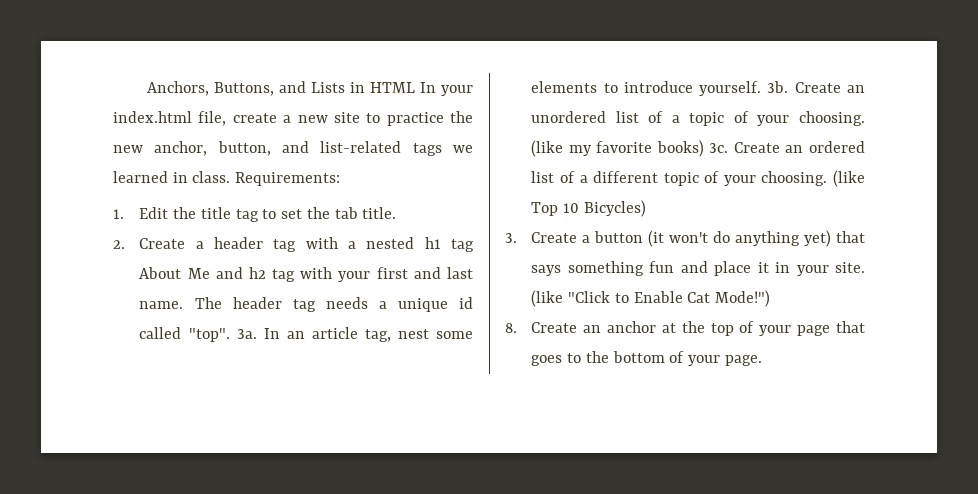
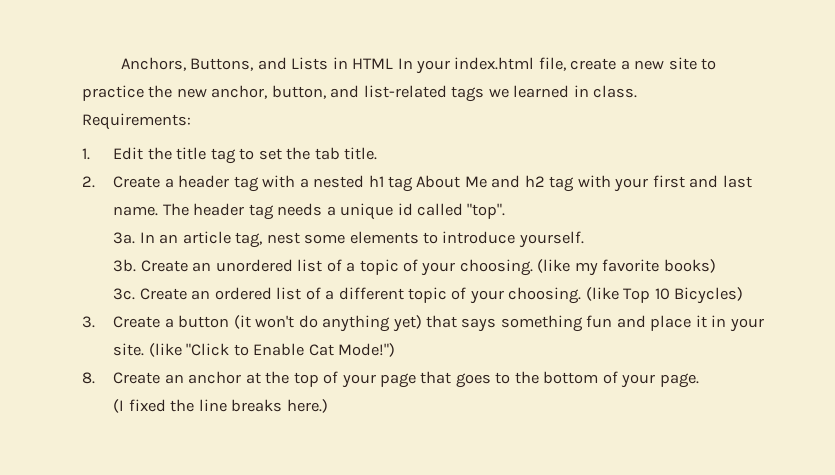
- Anchors, Buttons, and Lists in HTML In your index.html file, create a new site to practice the new anchor, button, and list-related tags we learned in class. Requirements:
+ Anchors, Buttons, and Lists in HTML In your index.html file, create a new site to practice the new anchor, button, and list-related tags we learned in class.
+ Requirements:
- The header tag needs a unique id called "top". 3a.
+ The header tag needs a unique id called "top".
+ 3a.
- In an article tag, nest some elements to introduce yourself. 3b.
+ In an article tag, nest some elements to introduce yourself.
+ 3b.
- (like my favorite books) 3c.
+ (like my favorite books)
+ 3c.
+ (I fixed the line breaks here.)

